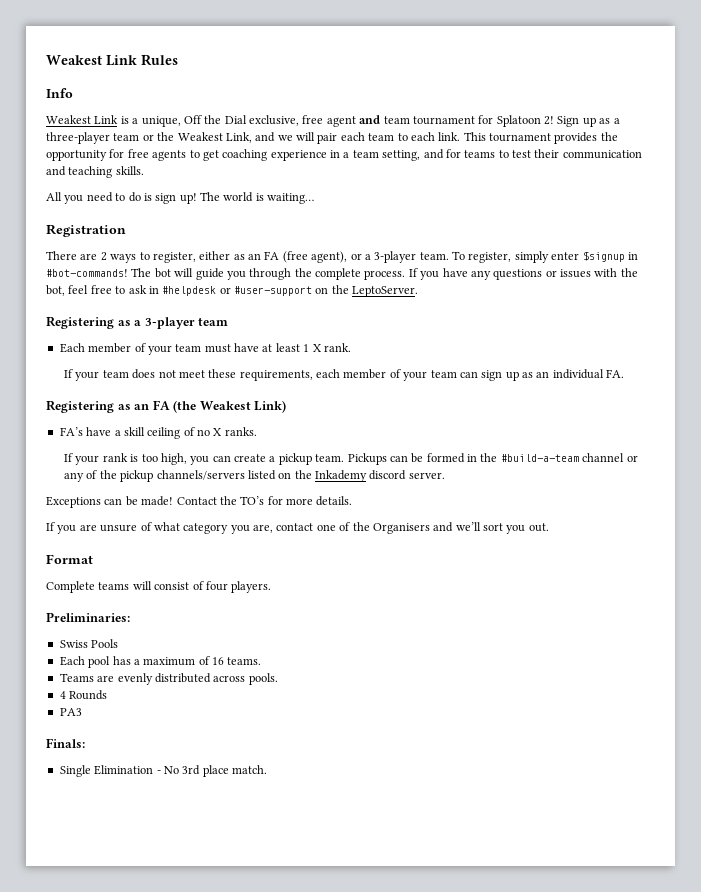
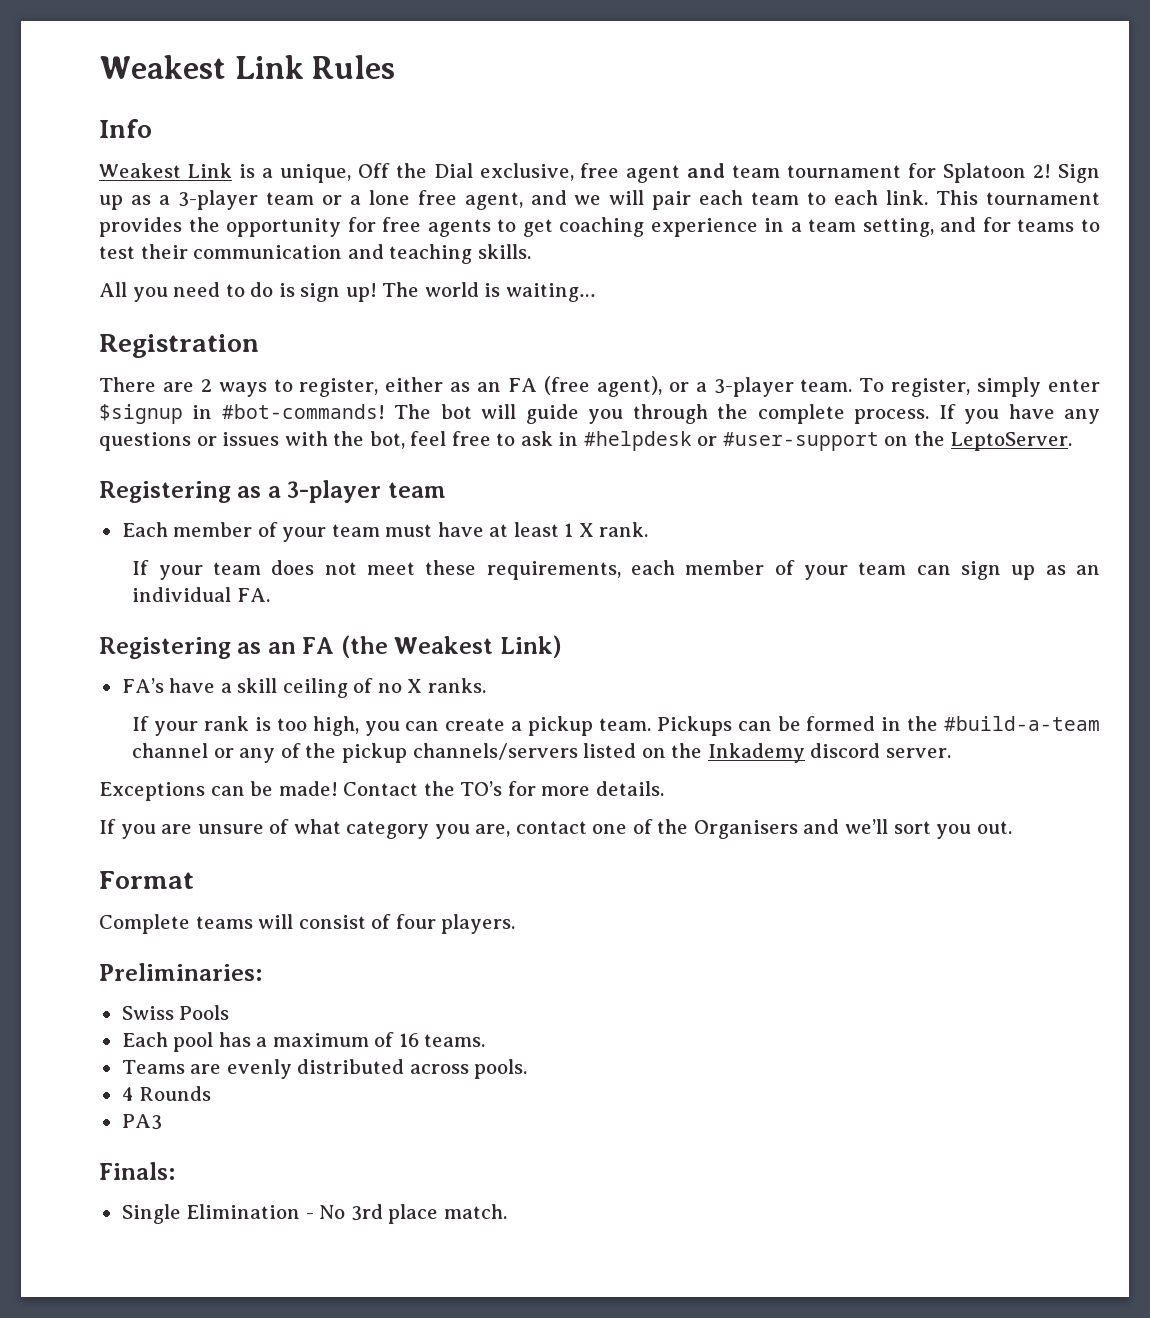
- Sign up as a three-player team or the Weakest Link, and we will pair each team to each link.
+ Sign up as a 3-player team or a lone free agent, and we will pair each team to each link.

